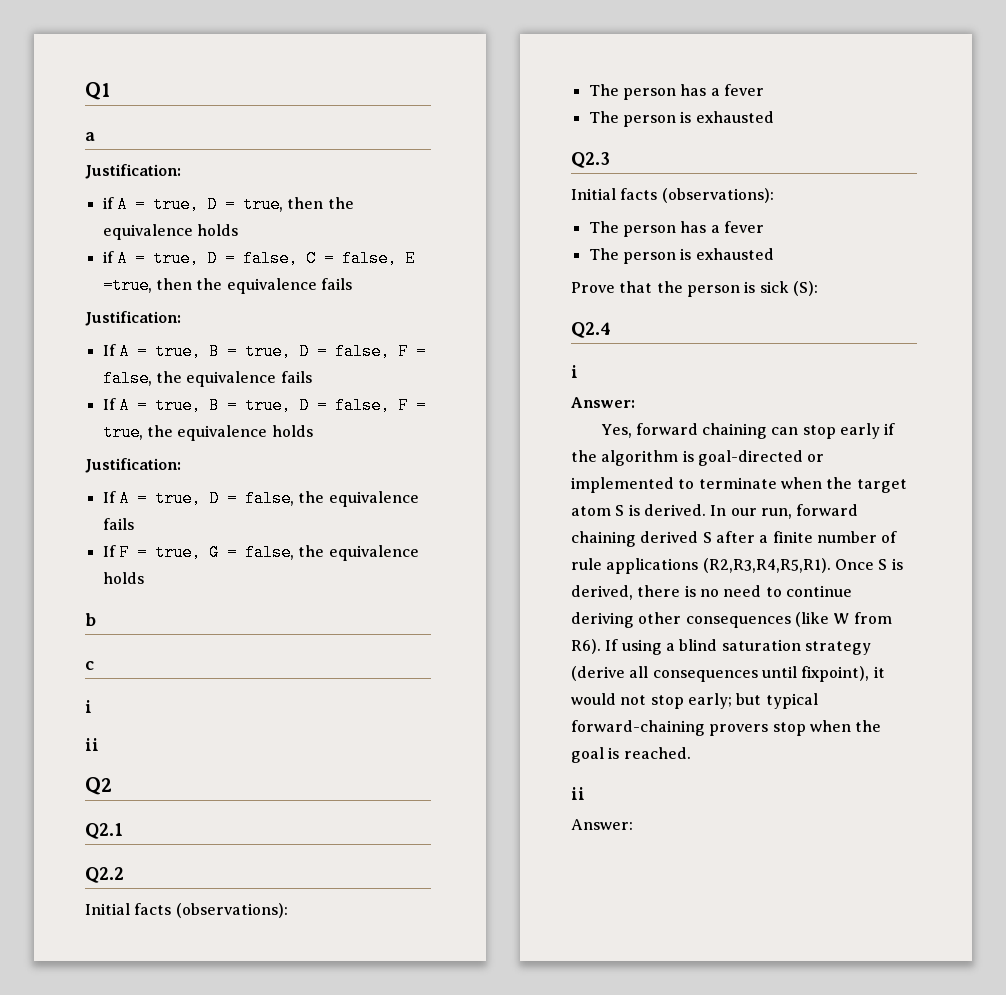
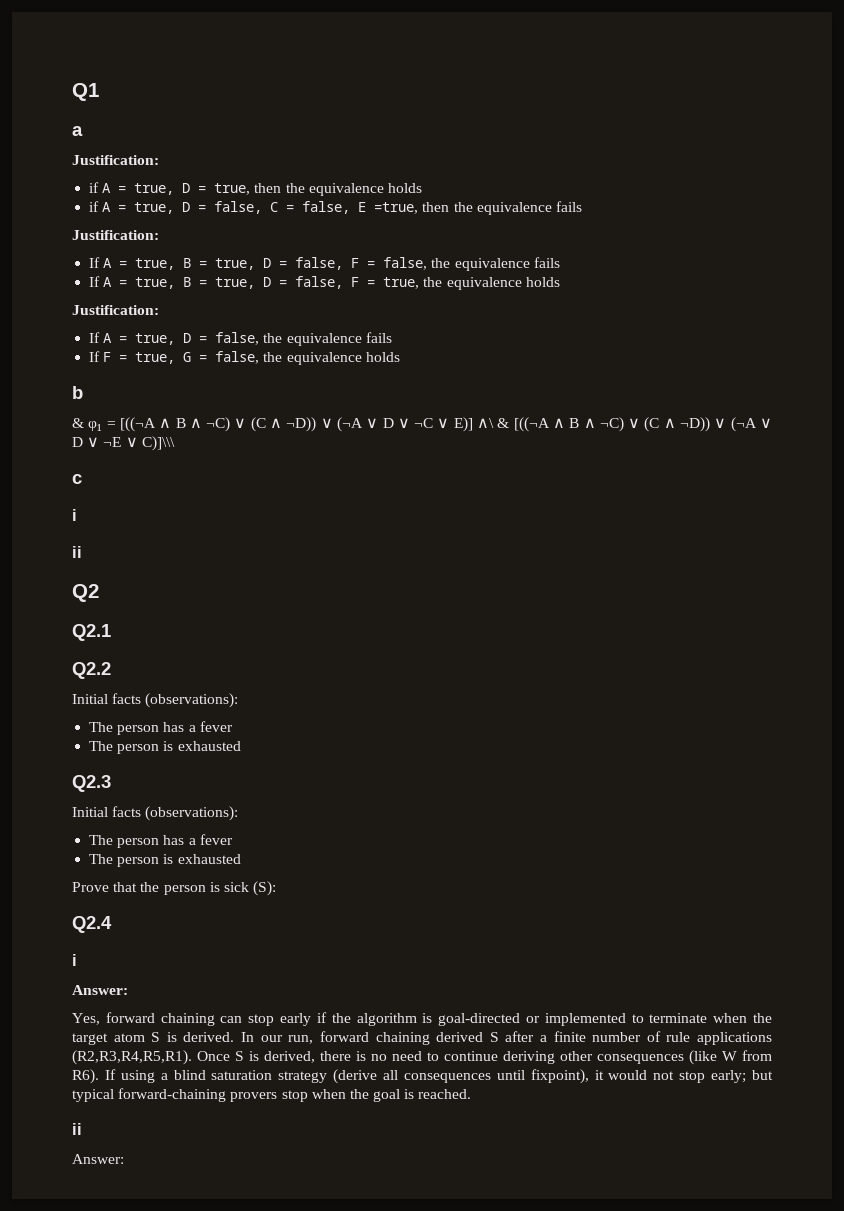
+ & φ₁ = [((¬A ∧ B ∧ ¬C) ∨ (C ∧ ¬D)) ∨ (¬A ∨ D ∨ ¬C ∨ E)] ∧\ & [((¬A ∧ B ∧ ¬C) ∨ (C ∧ ¬D)) ∨ (¬A ∨ D ∨ ¬E ∨ C)]\\\

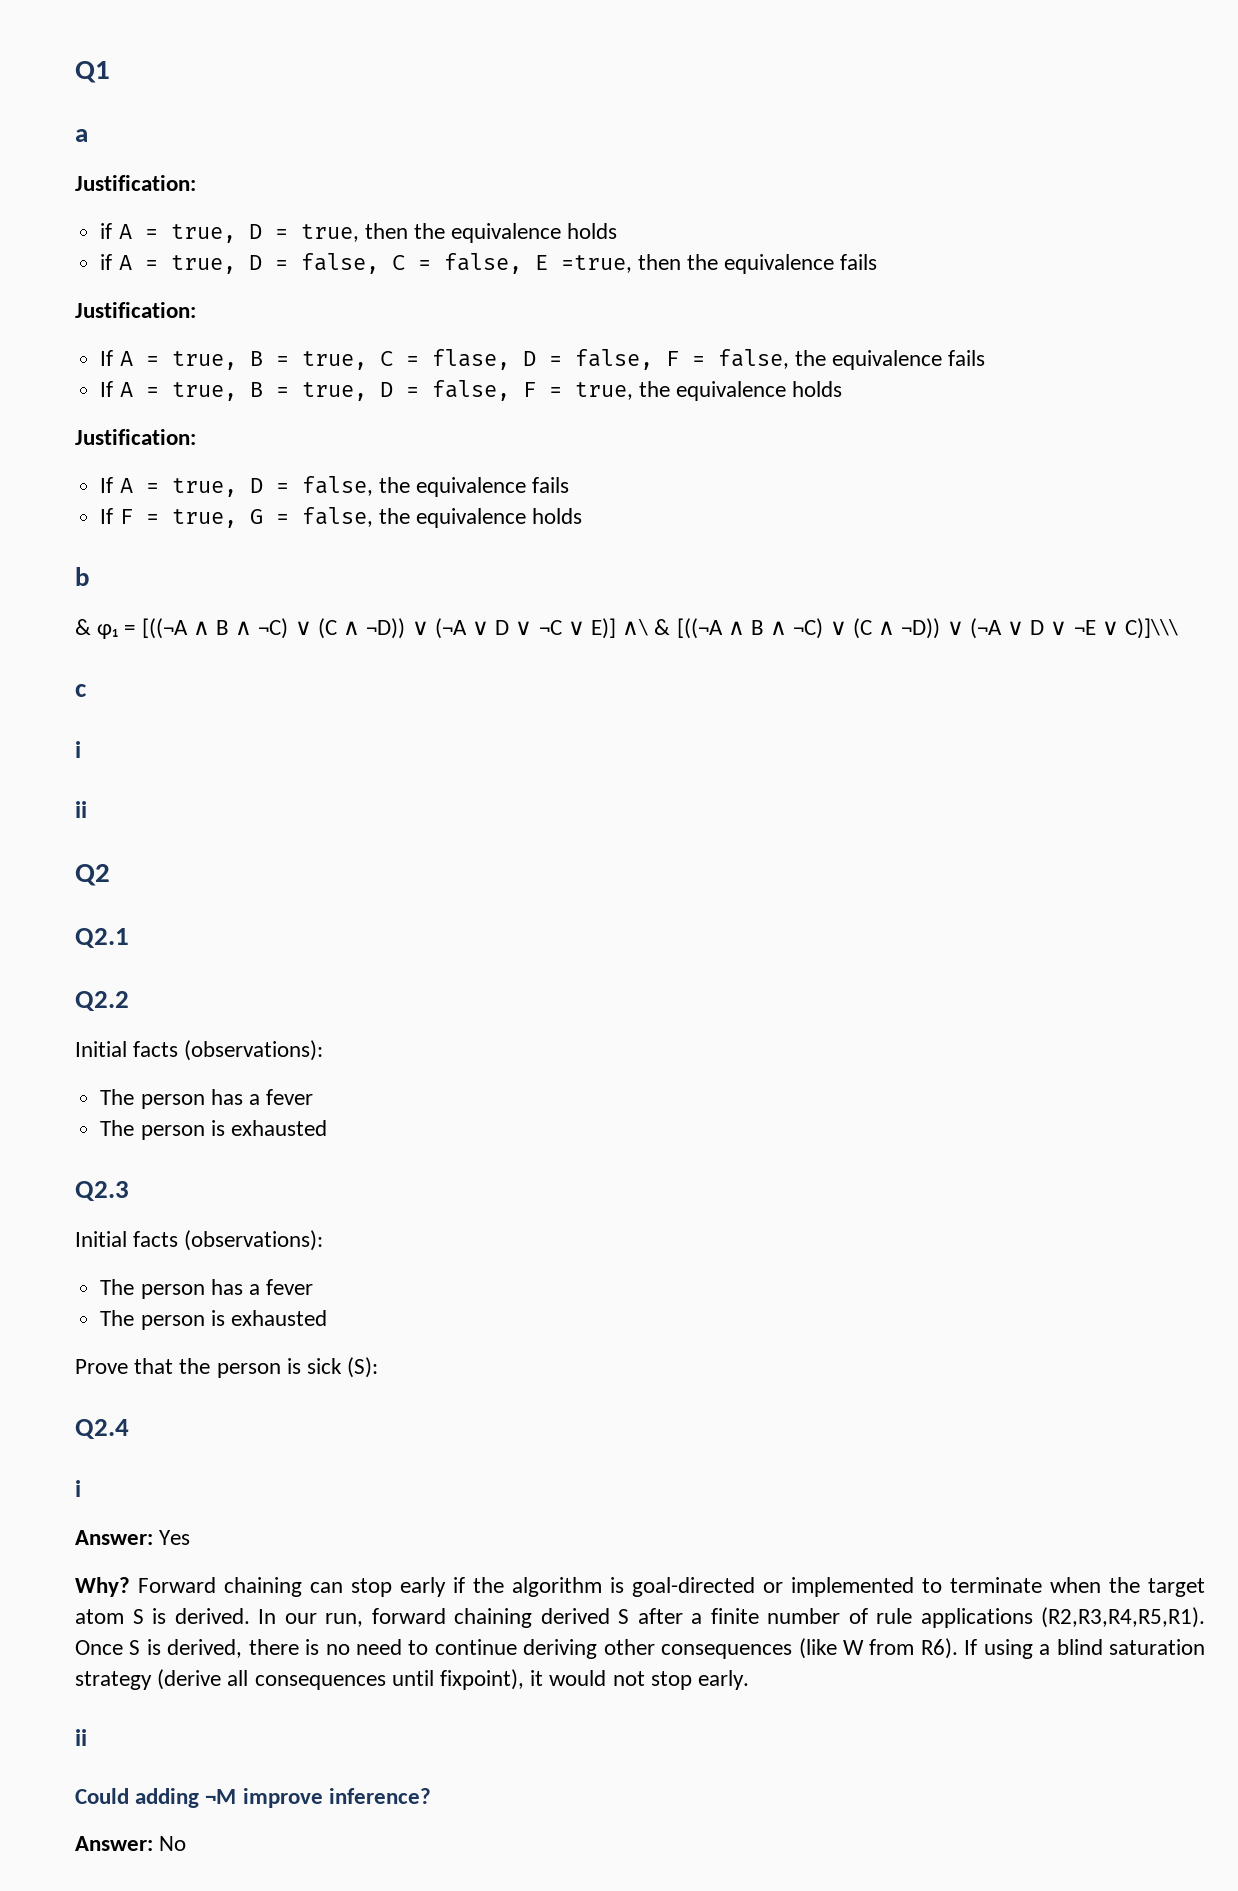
- If A = true, B = true, D = false, F = false, the equivalence fails
+ If A = true, B = true, C = flase, D = false, F = false, the equivalence fails
  Q2.4
  i
- Answer:
- Yes, forward chaining can stop early if the algorithm is goal-directed or implemented to terminate when the target atom S is derived.
+ Answer: Yes
+ Why? Forward chaining can stop early if the algorithm is goal-directed or implemented to terminate when the target atom S is derived.
- Once S is derived, there is no need to continue deriving other consequences (like W from R6). If using a blind saturation strategy (derive all consequences until fixpoint), it would not stop early; but typical forward-chaining provers stop when the goal is reached.
+ Once S is derived, there is no need to continue deriving other consequences (like W from R6). If using a blind saturation strategy (derive all consequences until fixpoint), it would not stop early.
  ii
- Answer:
+ Could adding ¬M improve inference?
+ Answer: No

